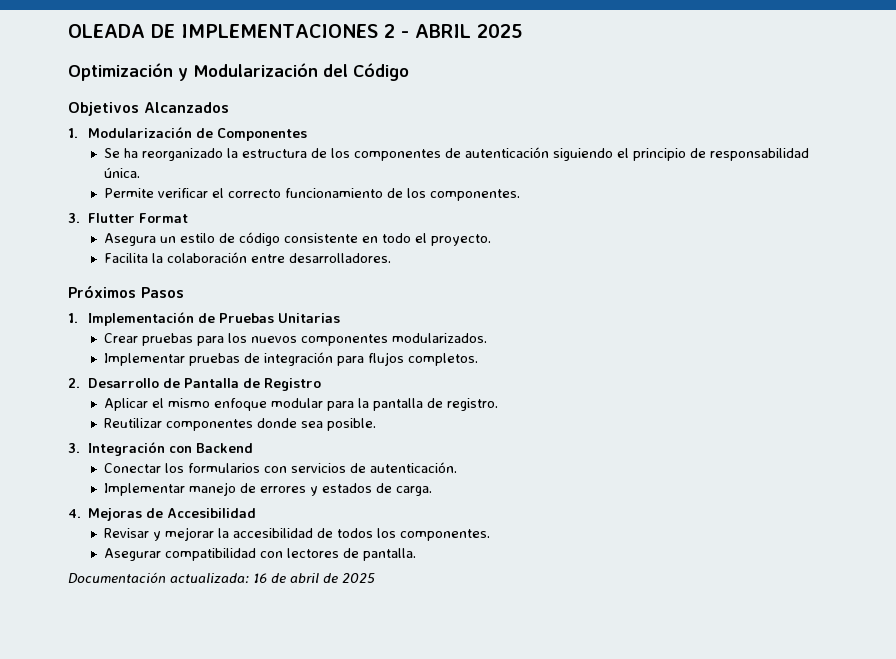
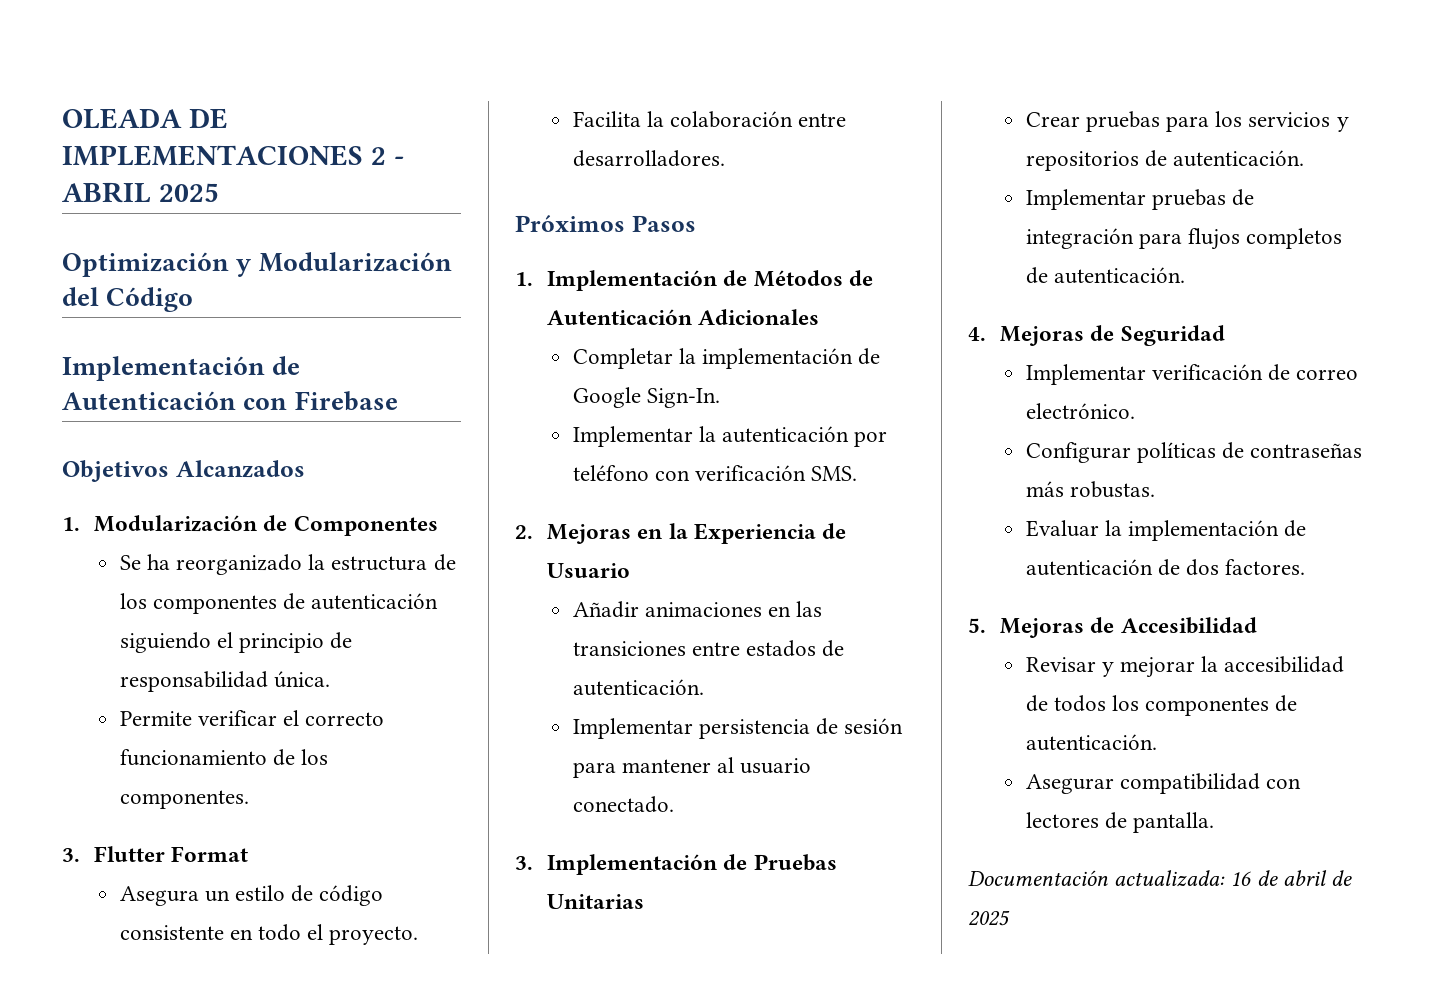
+ Implementación de Autenticación con Firebase
- 1. Implementación de Pruebas Unitarias
+ 1. Implementación de Métodos de Autenticación Adicionales
+ Completar la implementación de Google Sign-In.
+ Implementar la autenticación por teléfono con verificación SMS.
+ 2. Mejoras en la Experiencia de Usuario
+ Añadir animaciones en las transiciones entre estados de autenticación.
+ Implementar persistencia de sesión para mantener al usuario conectado.
+ 3. Implementación de Pruebas Unitarias
- Crear pruebas para los nuevos componentes modularizados.
+ Crear pruebas para los servicios y repositorios de autenticación.
- Implementar pruebas de integración para flujos completos.
- 2. Desarrollo de Pantalla de Registro
- Aplicar el mismo enfoque modular para la pantalla de registro.
- Reutilizar componentes donde sea posible.
- 3. Integración con Backend
- Conectar los formularios con servicios de autenticación.
- Implementar manejo de errores y estados de carga.
- 4. Mejoras de Accesibilidad
+ Implementar pruebas de integración para flujos completos de autenticación.
+ 4. Mejoras de Seguridad
+ Implementar verificación de correo electrónico.
+ Configurar políticas de contraseñas más robustas.
+ Evaluar la implementación de autenticación de dos factores.
+ 5. Mejoras de Accesibilidad
- Revisar y mejorar la accesibilidad de todos los componentes.
+ Revisar y mejorar la accesibilidad de todos los componentes de autenticación.

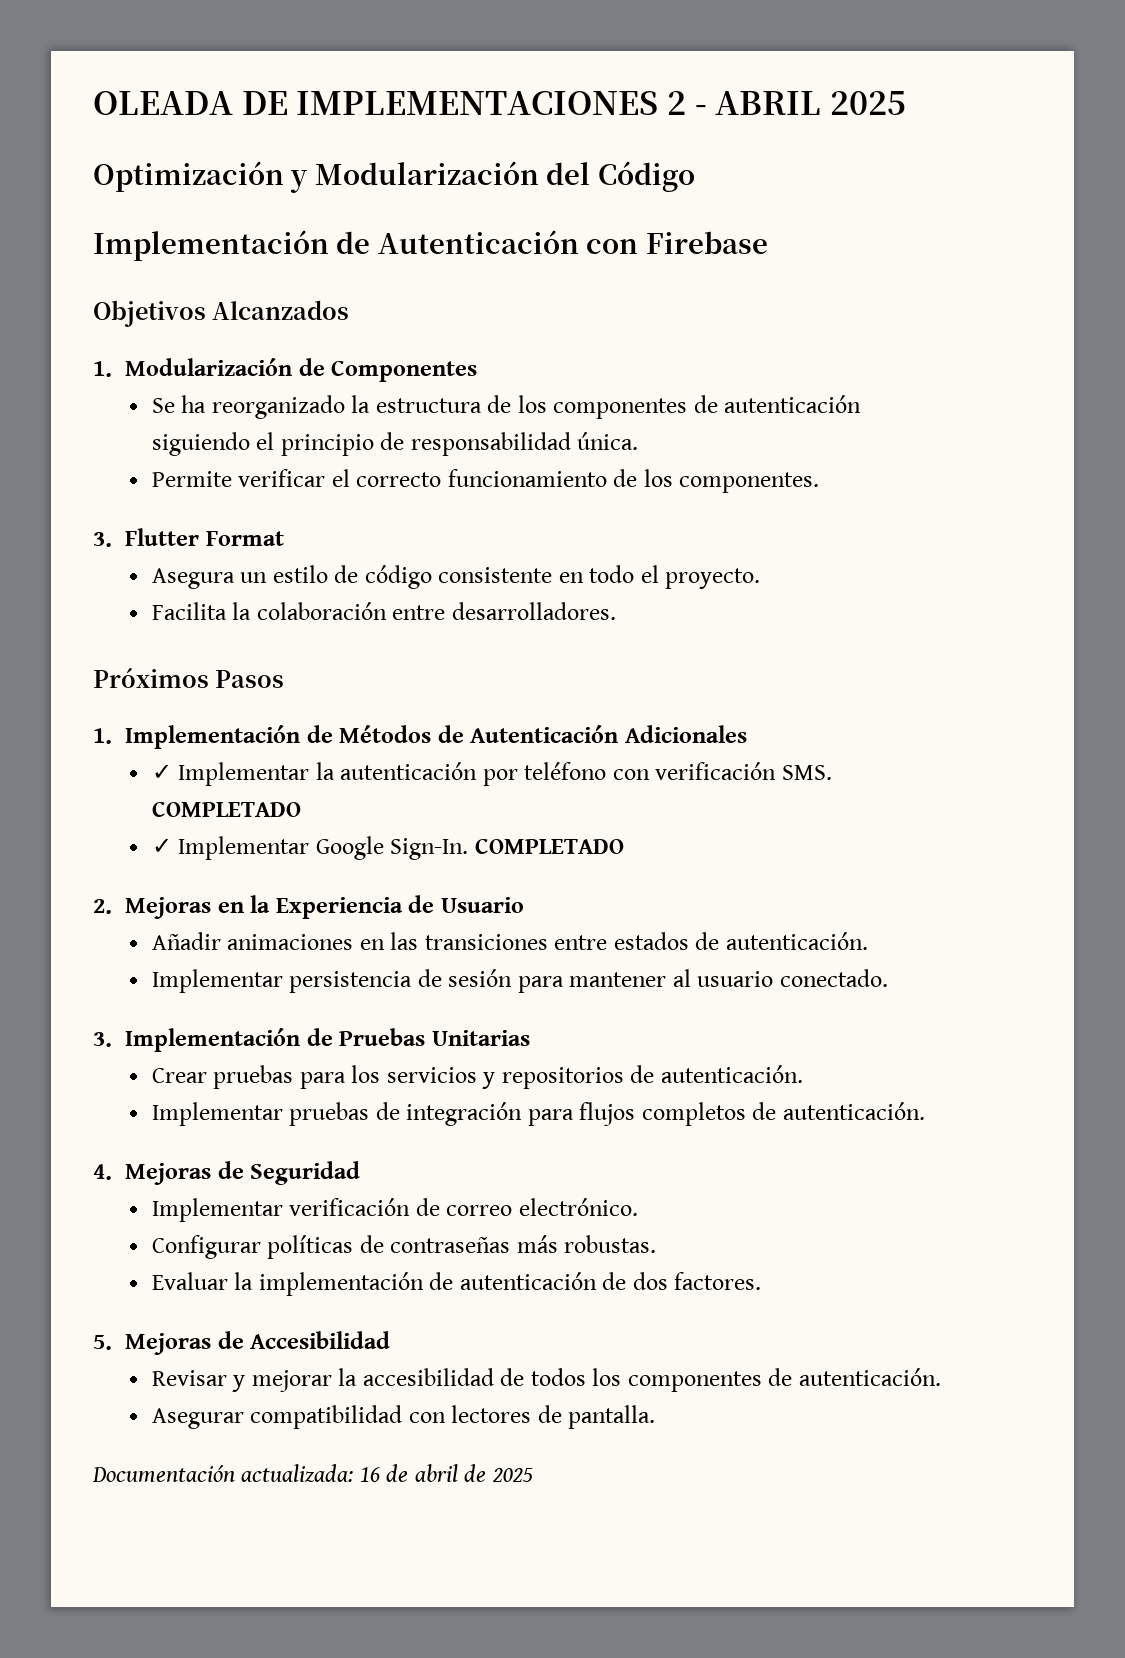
- Completar la implementación de Google Sign-In.
- Implementar la autenticación por teléfono con verificación SMS.
+ ✓ Implementar la autenticación por teléfono con verificación SMS. COMPLETADO
+ ✓ Implementar Google Sign-In. COMPLETADO

